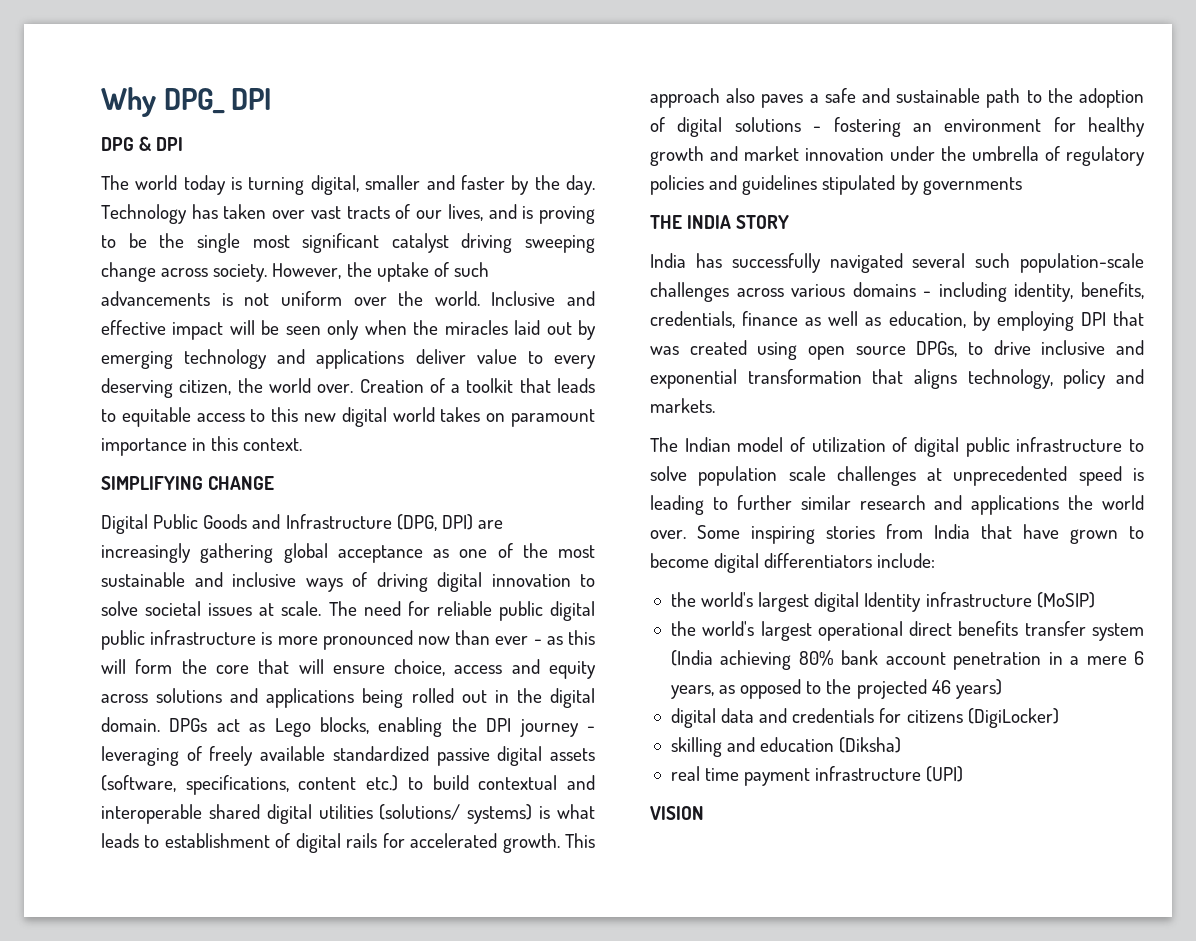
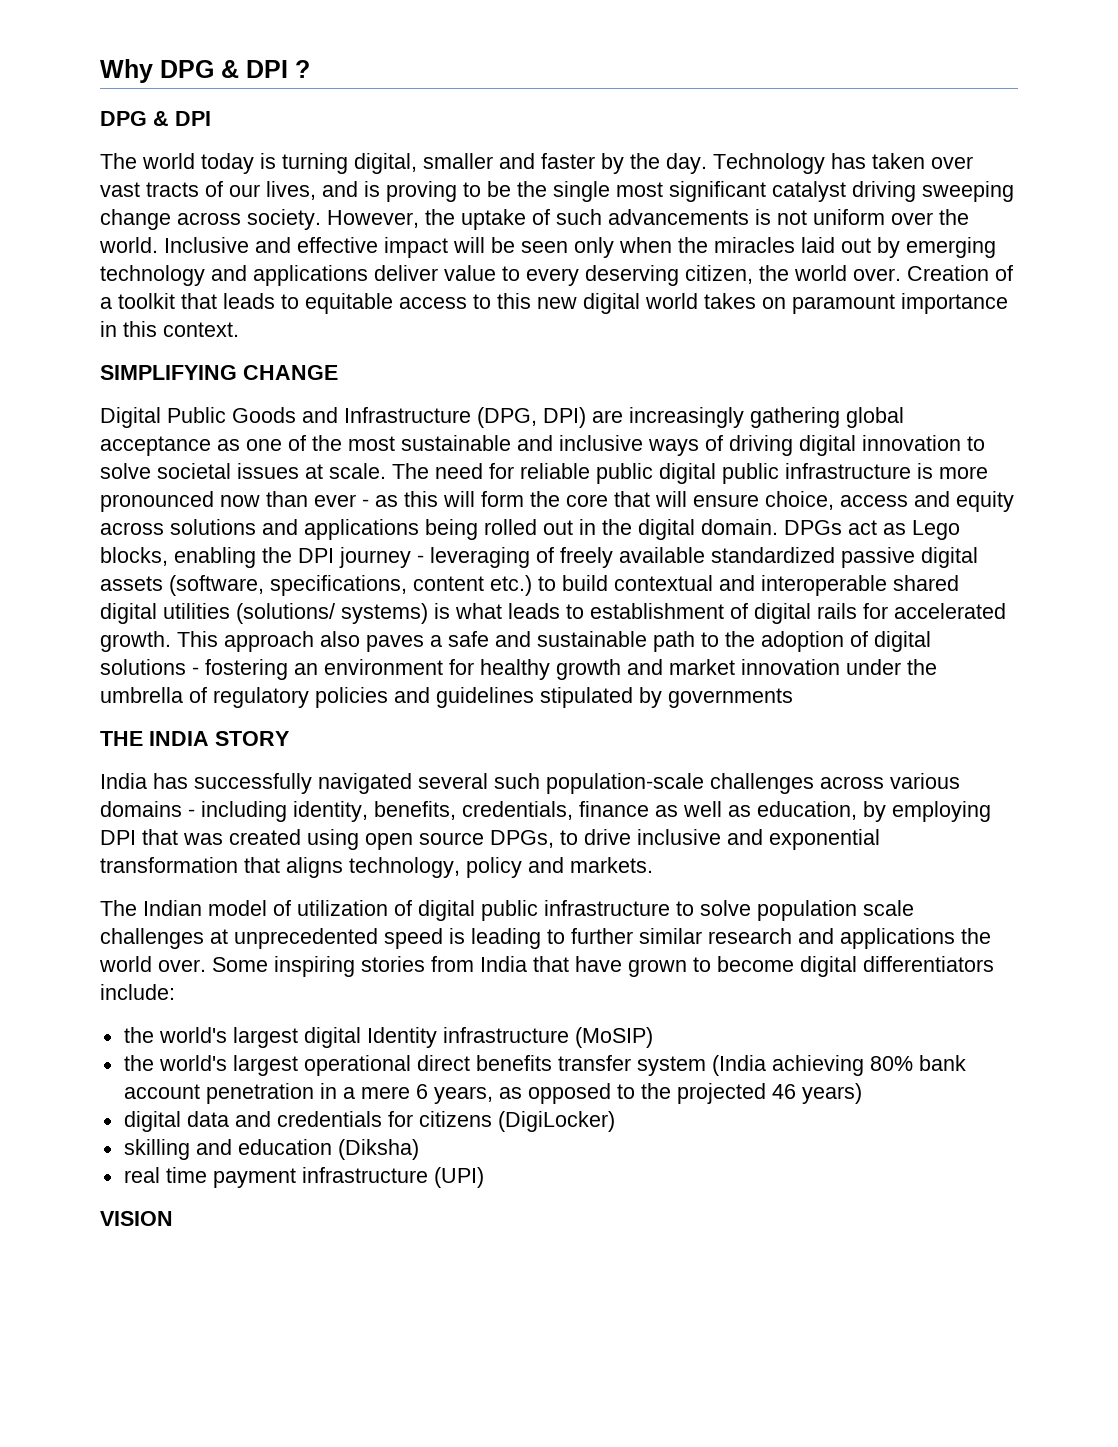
- Why DPG_ DPI
+ Why DPG & DPI ?

